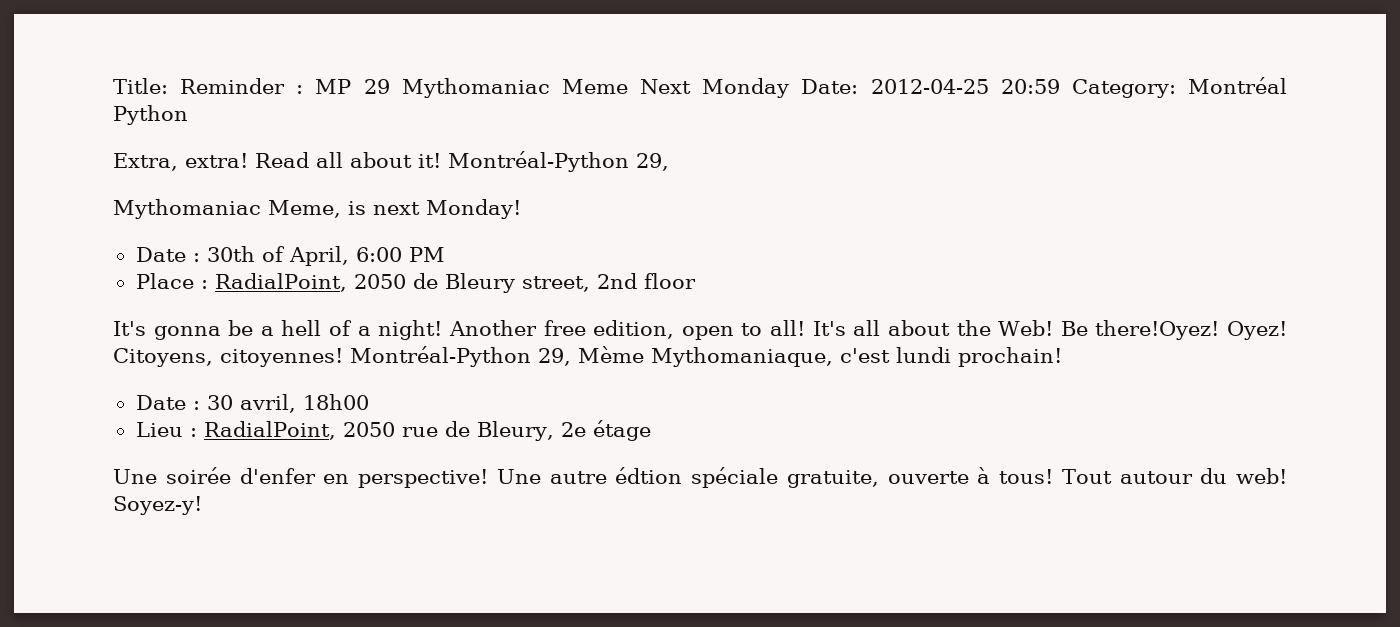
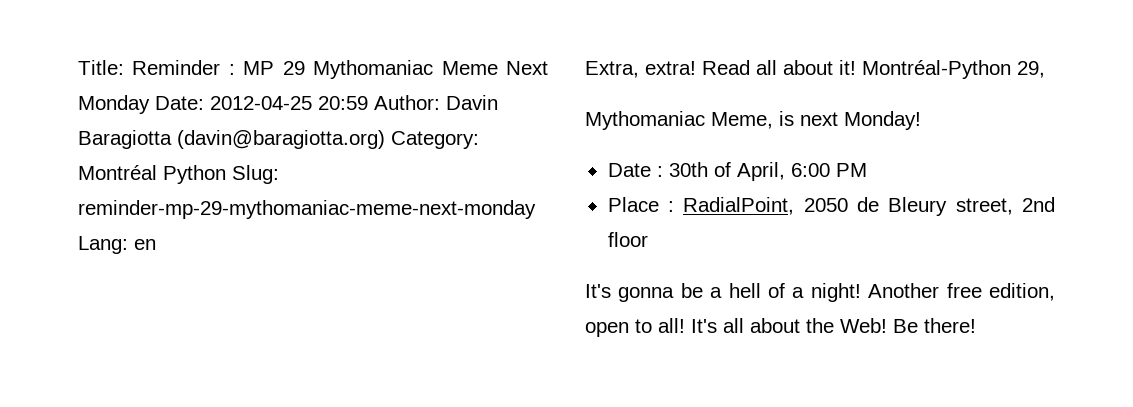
- Title: Reminder : MP 29 Mythomaniac Meme Next Monday Date: 2012-04-25 20:59 Category: Montréal Python
+ Title: Reminder : MP 29 Mythomaniac Meme Next Monday Date: 2012-04-25 20:59 Author: Davin Baragiotta (davin@baragiotta.org) Category: Montréal Python Slug: reminder-mp-29-mythomaniac-meme-next-monday Lang: en
- Be there!Oyez! Oyez! Citoyens, citoyennes! Montréal-Python 29, Mème Mythomaniaque, c'est lundi prochain!
- Date : 30 avril, 18h00
- Lieu : RadialPoint, 2050 rue de Bleury, 2e étage
- Une soirée d'enfer en perspective! Une autre édtion spéciale gratuite, ouverte à tous! Tout autour du web! Soyez-y!
+ Be there!

